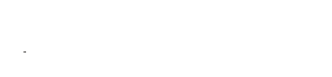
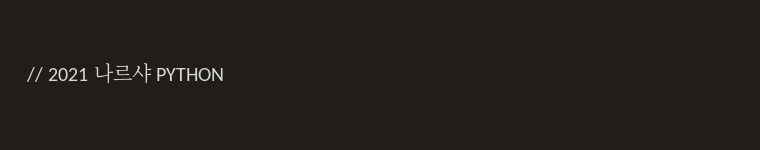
- -
+ // 2021 나르샤 PYTHON

